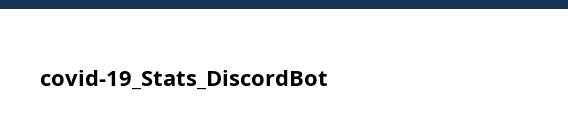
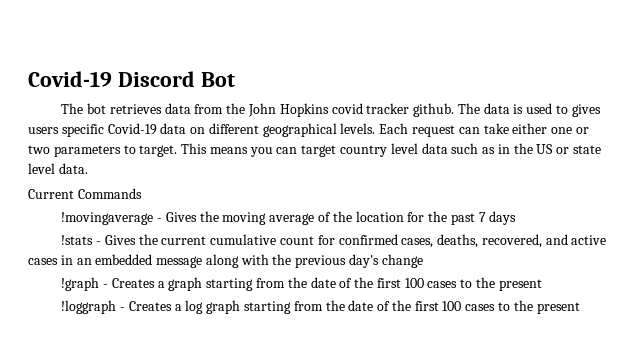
- covid-19_Stats_DiscordBot
+ Covid-19 Discord Bot
+ The bot retrieves data from the John Hopkins covid tracker github. The data is used to gives users specific Covid-19 data on different geographical levels. Each request can take either one or two parameters to target. This means you can target country level data such as in the US or state level data.
+ Current Commands
+ !movingaverage - Gives the moving average of the location for the past 7 days
+ !stats - Gives the current cumulative count for confirmed cases, deaths, recovered, and active cases in an embedded message along with the previous day's change
+ !graph - Creates a graph starting from the date of the first 100 cases to the present
+ !loggraph - Creates a log graph starting from the date of the first 100 cases to the present

